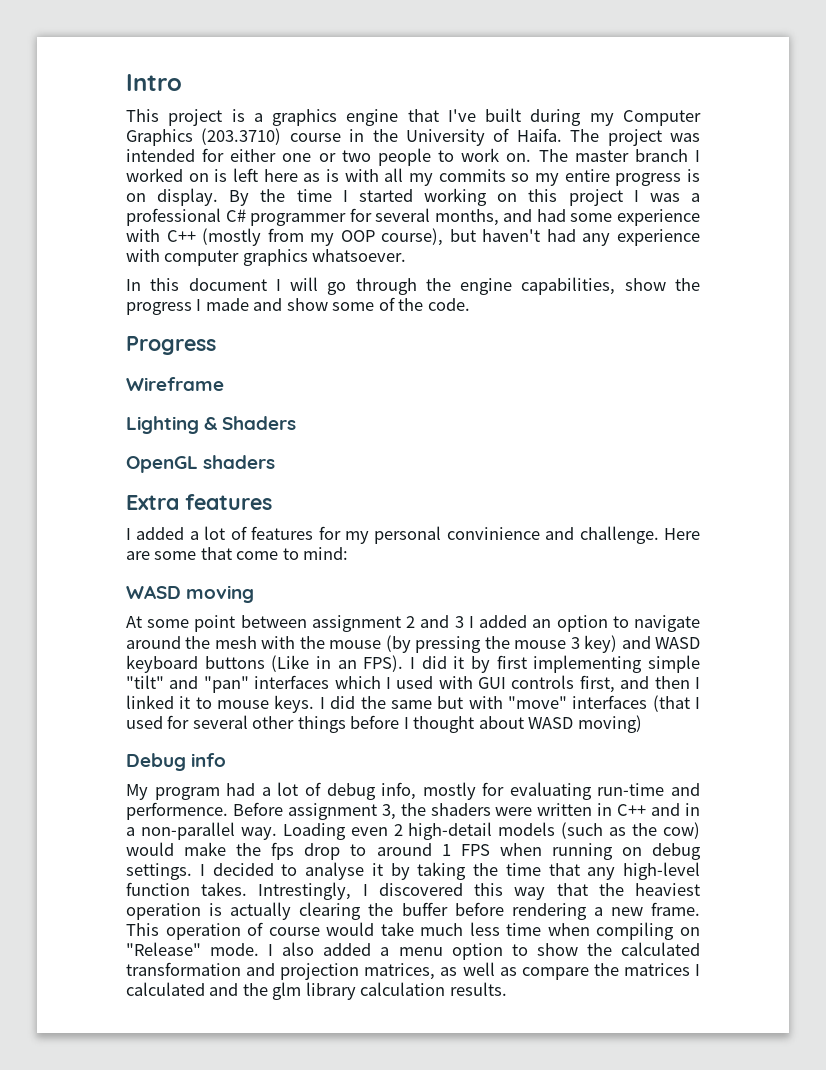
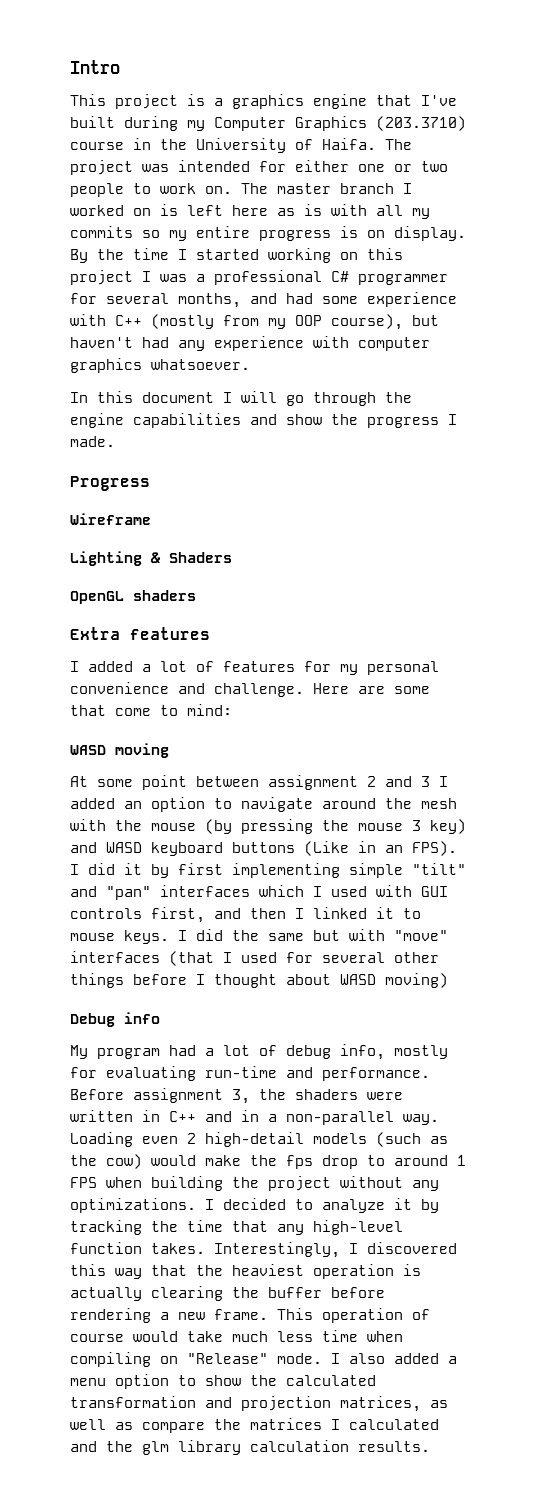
- In this document I will go through the engine capabilities, show the progress I made and show some of the code.
+ In this document I will go through the engine capabilities and show the progress I made.
- I added a lot of features for my personal convinience and challenge.
+ I added a lot of features for my personal convenience and challenge.
- My program had a lot of debug info, mostly for evaluating run-time and performence.
+ My program had a lot of debug info, mostly for evaluating run-time and performance.
- Loading even 2 high-detail models (such as the cow) would make the fps drop to around 1 FPS when running on debug settings.
+ Loading even 2 high-detail models (such as the cow) would make the fps drop to around 1 FPS when building the project without any optimizations.
- I decided to analyse it by taking the time that any high-level function takes.
+ I decided to analyze it by tracking the time that any high-level function takes.
- Intrestingly, I discovered this way that the heaviest operation is actually clearing the buffer before rendering a new frame.
+ Interestingly, I discovered this way that the heaviest operation is actually clearing the buffer before rendering a new frame.

